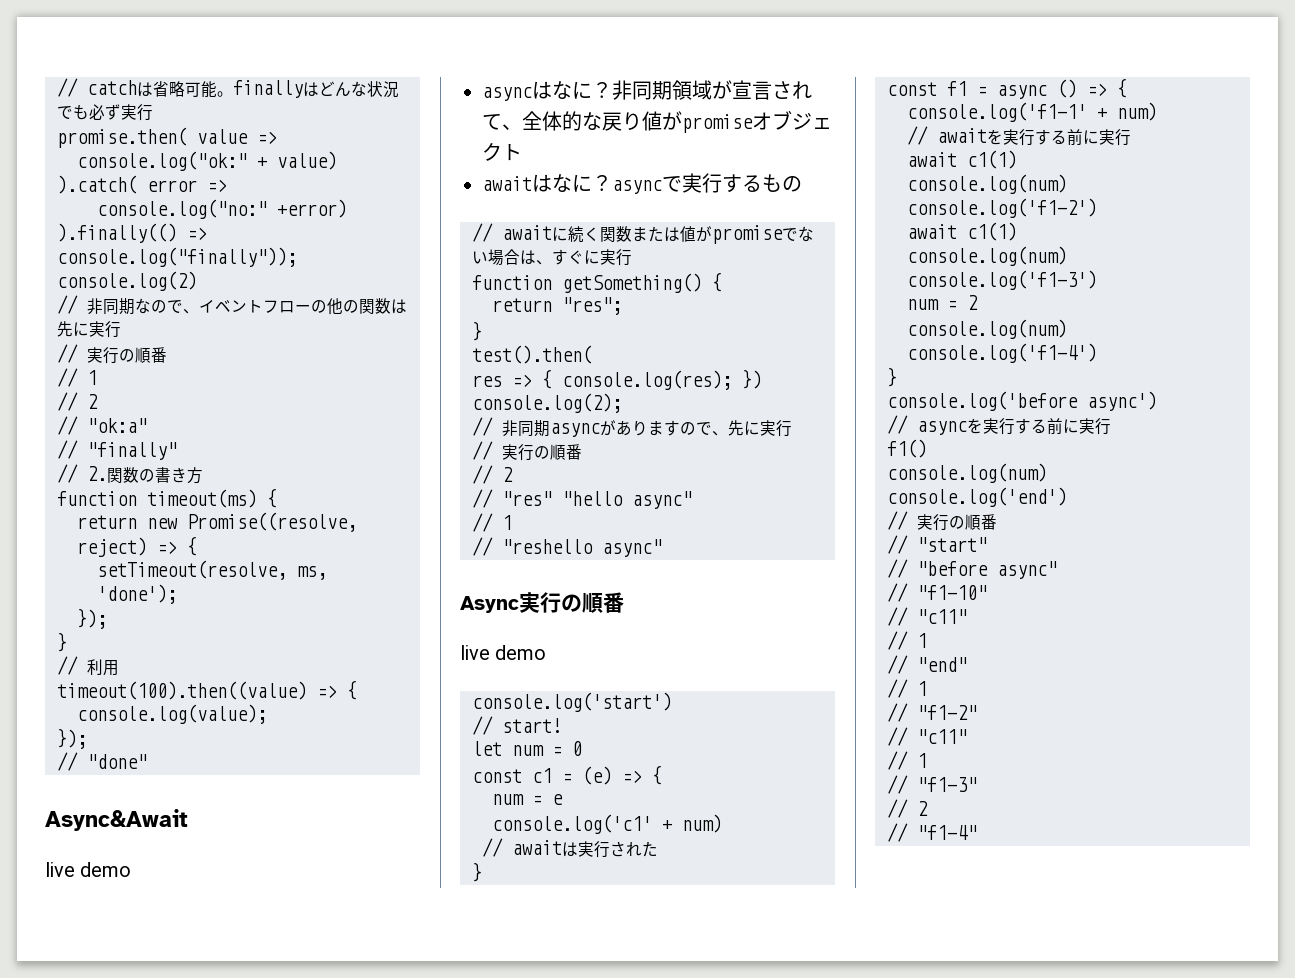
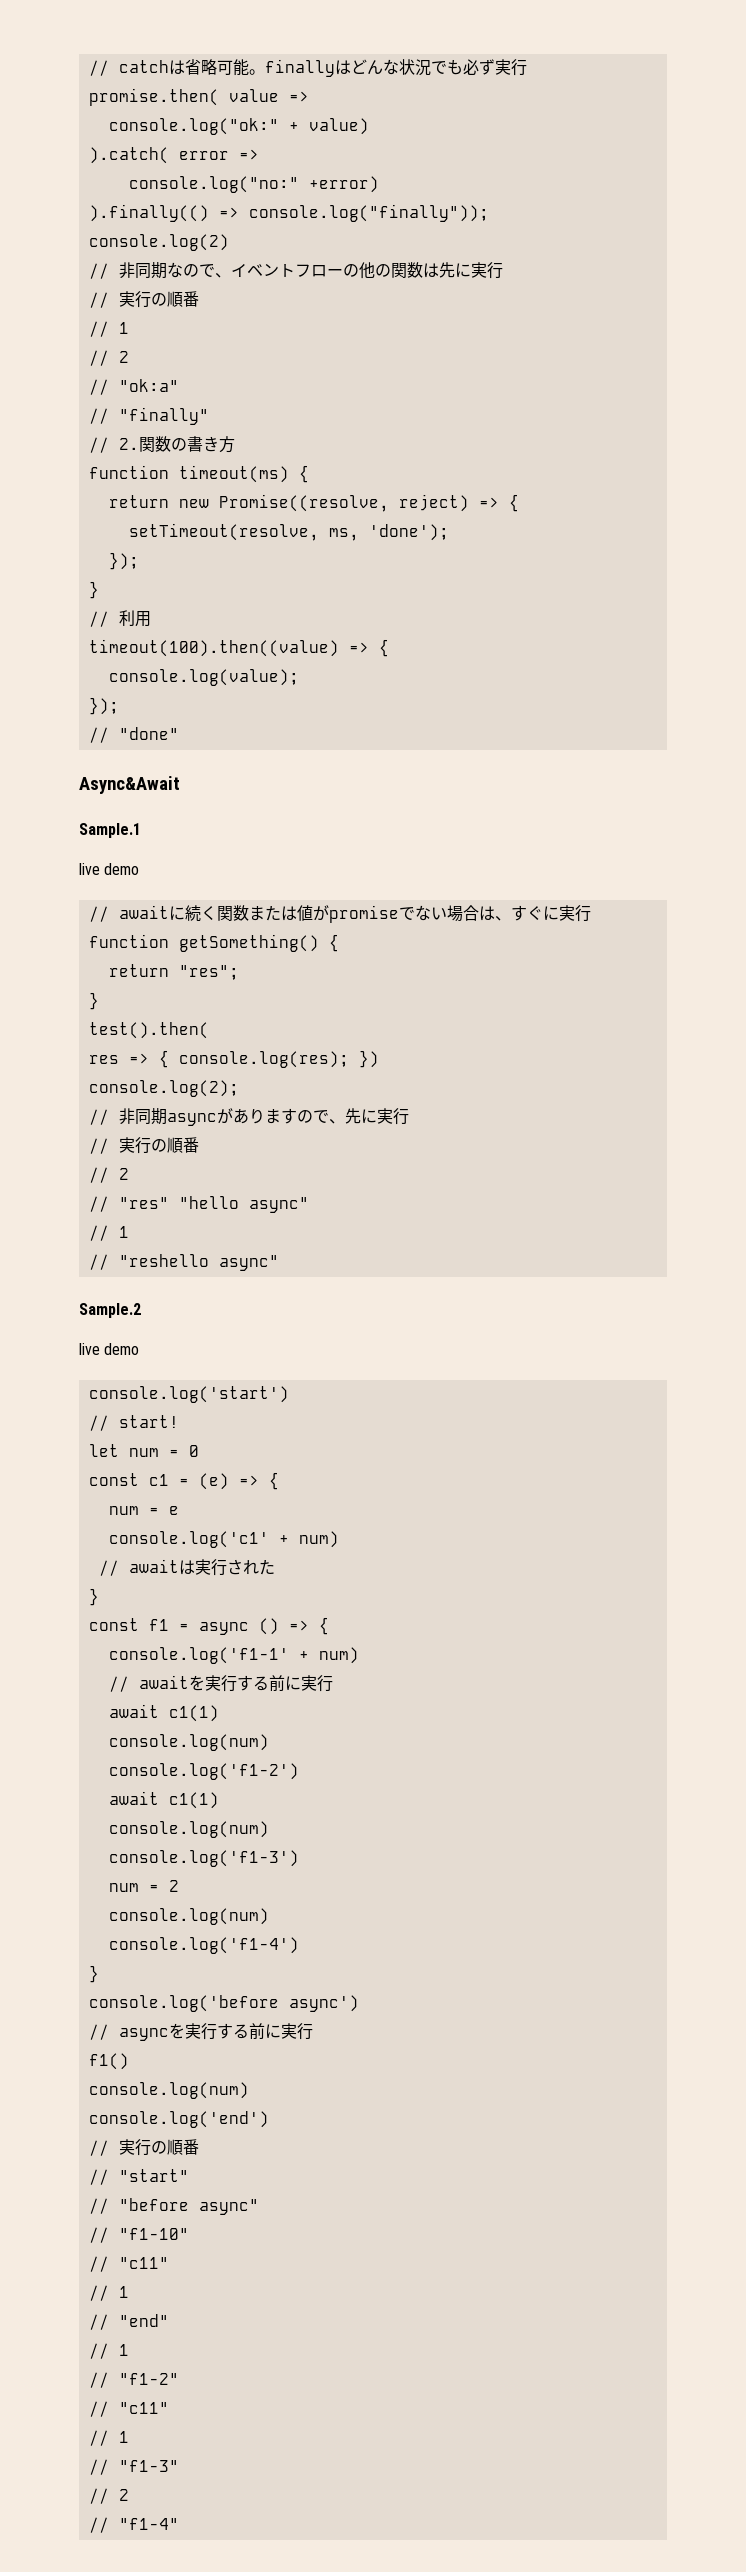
  Async&Await
+ Sample.1
  live demo
- asyncはなに？非同期領域が宣言されて、全体的な戻り値がpromiseオブジェクト
- awaitはなに？asyncで実行するもの
- Async実行の順番
+ Sample.2

